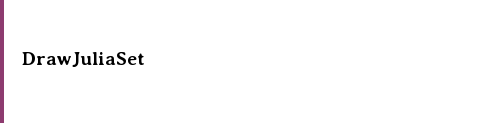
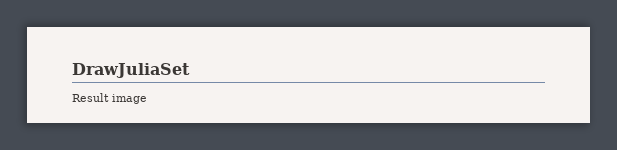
+ Result image

